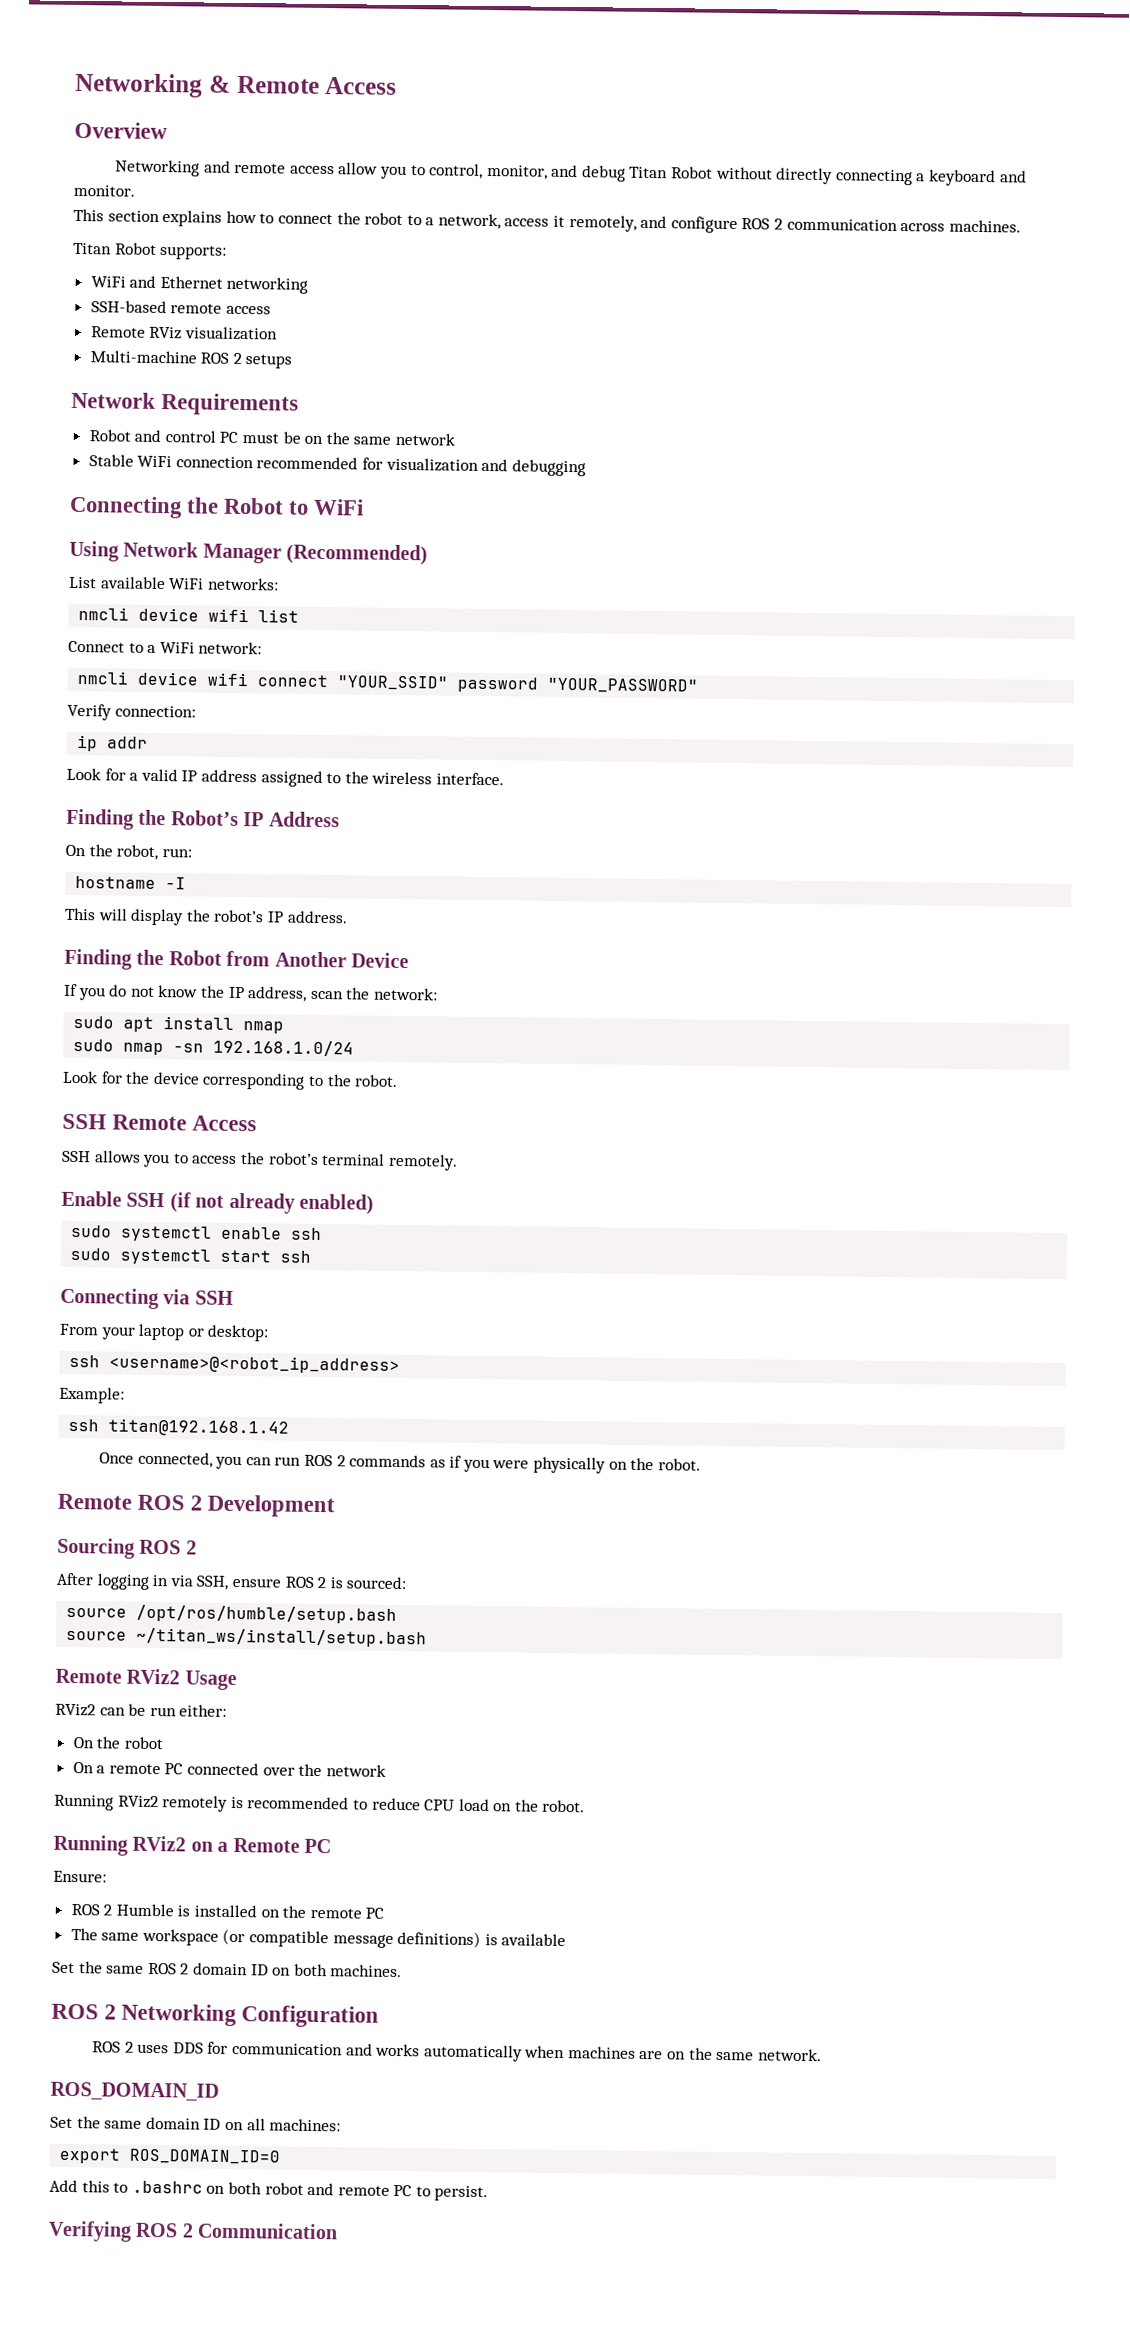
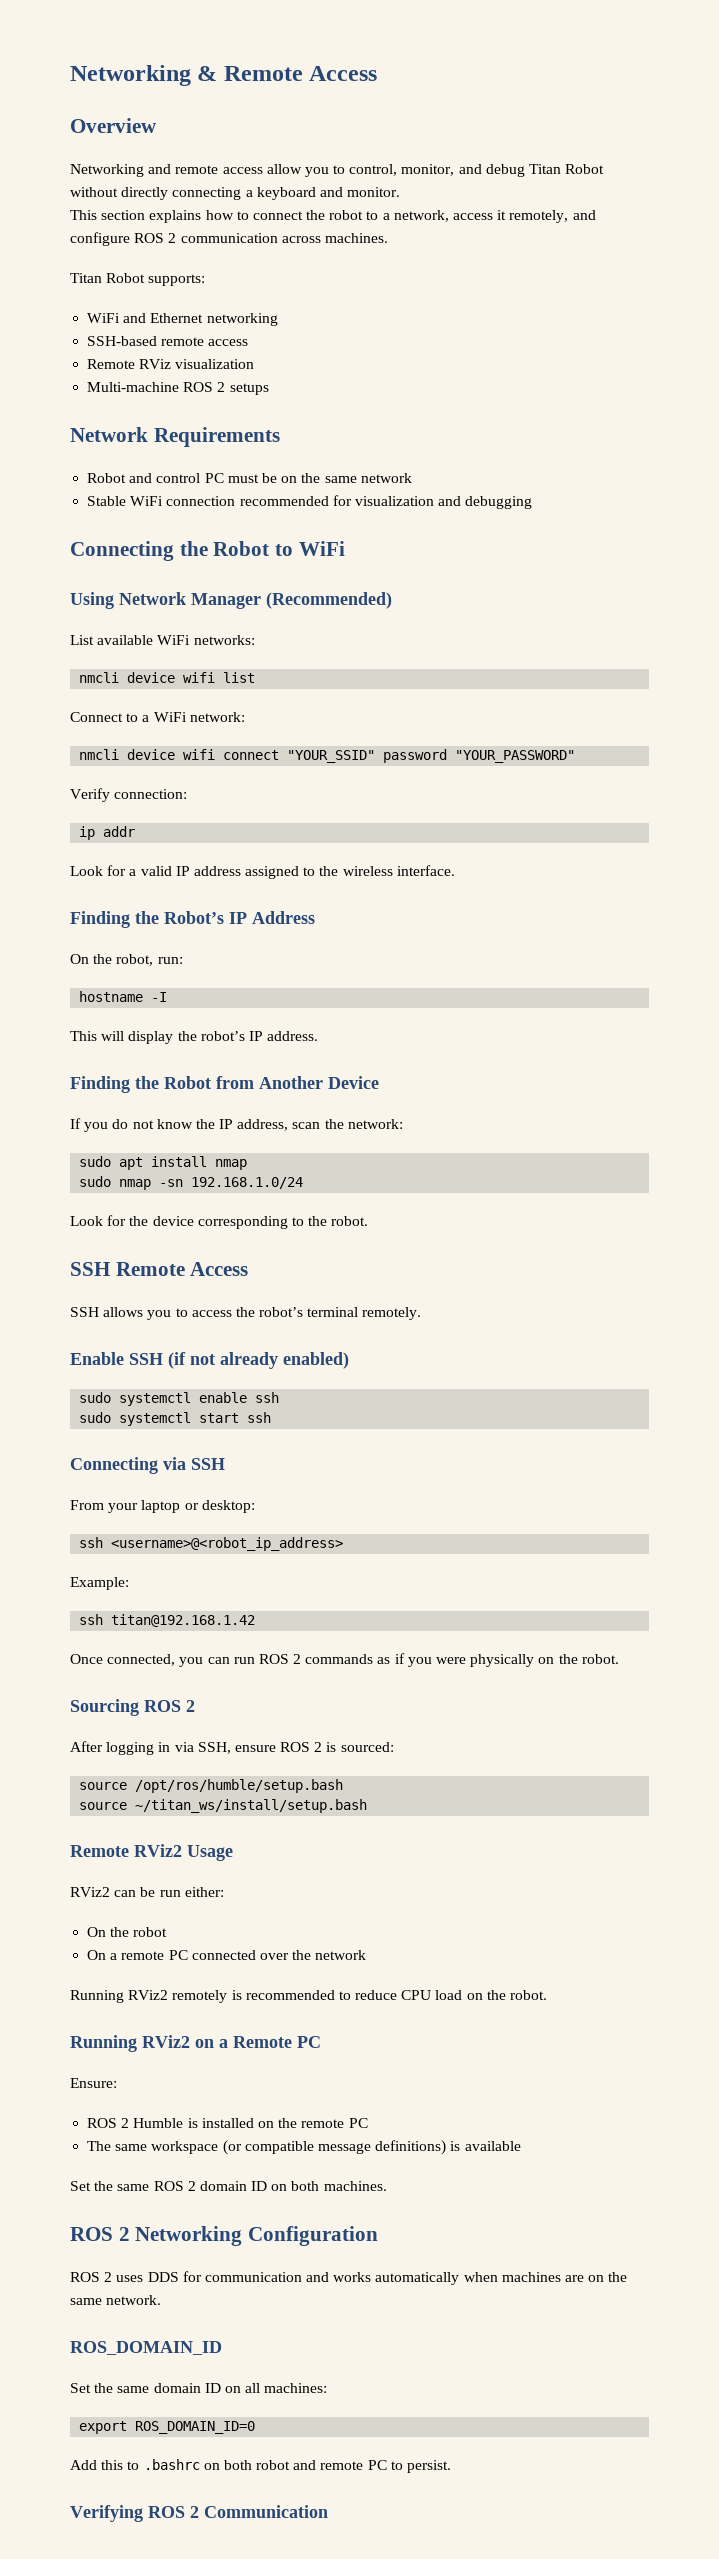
- Remote ROS 2 Development

